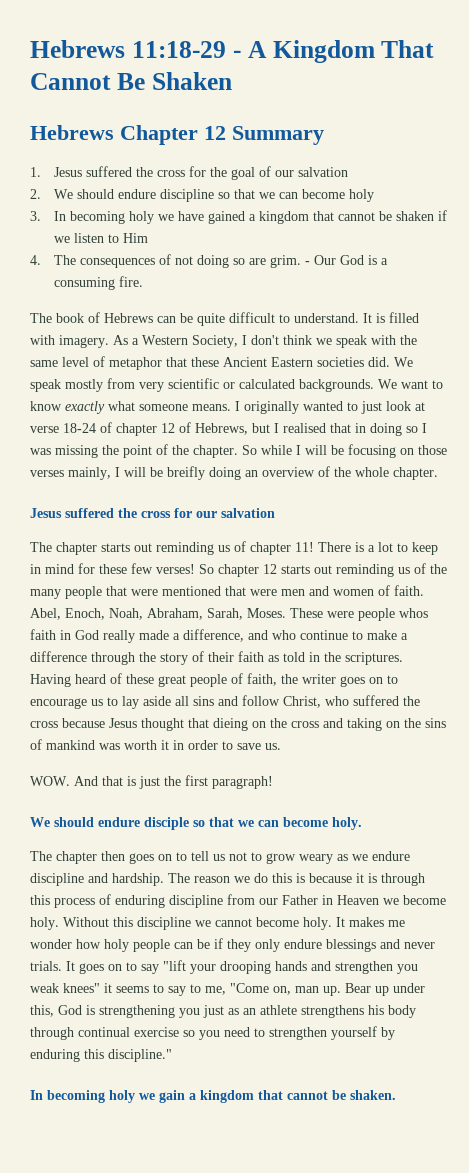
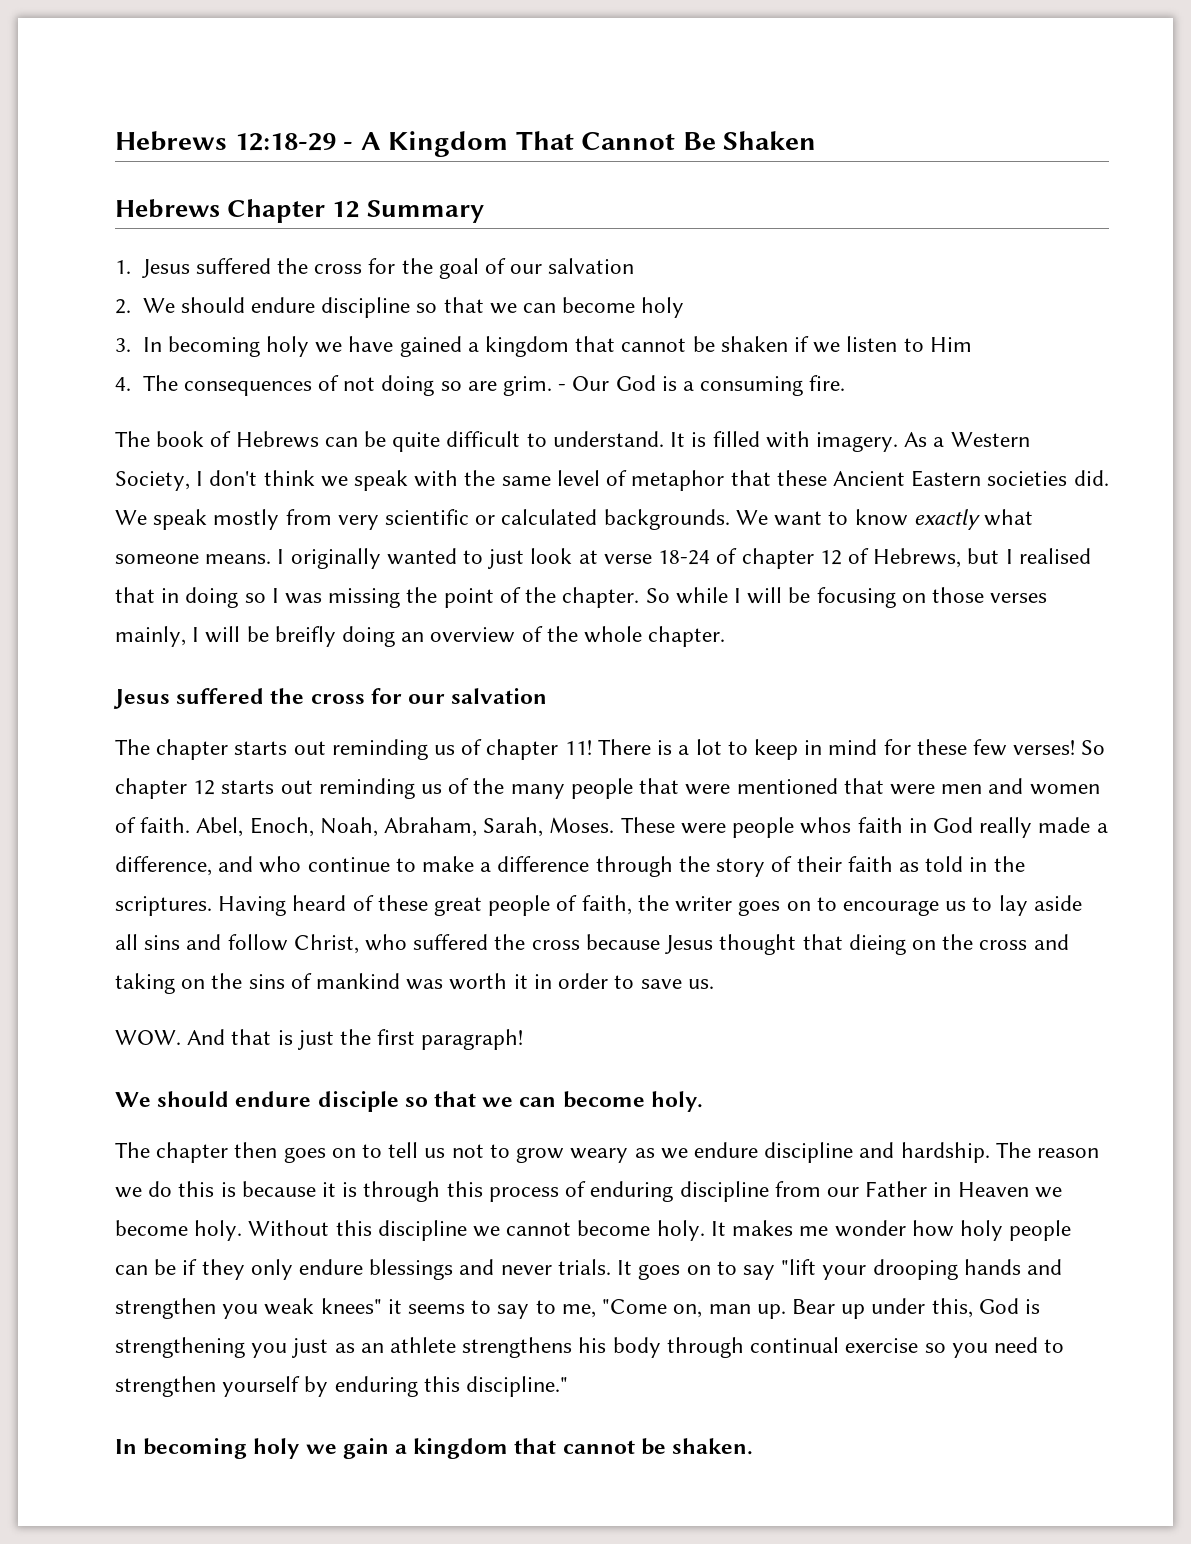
- Hebrews 11:18-29 - A Kingdom That Cannot Be Shaken
+ Hebrews 12:18-29 - A Kingdom That Cannot Be Shaken

